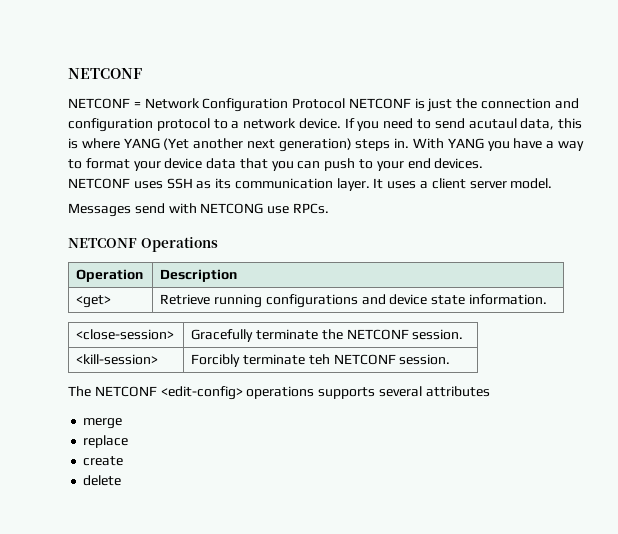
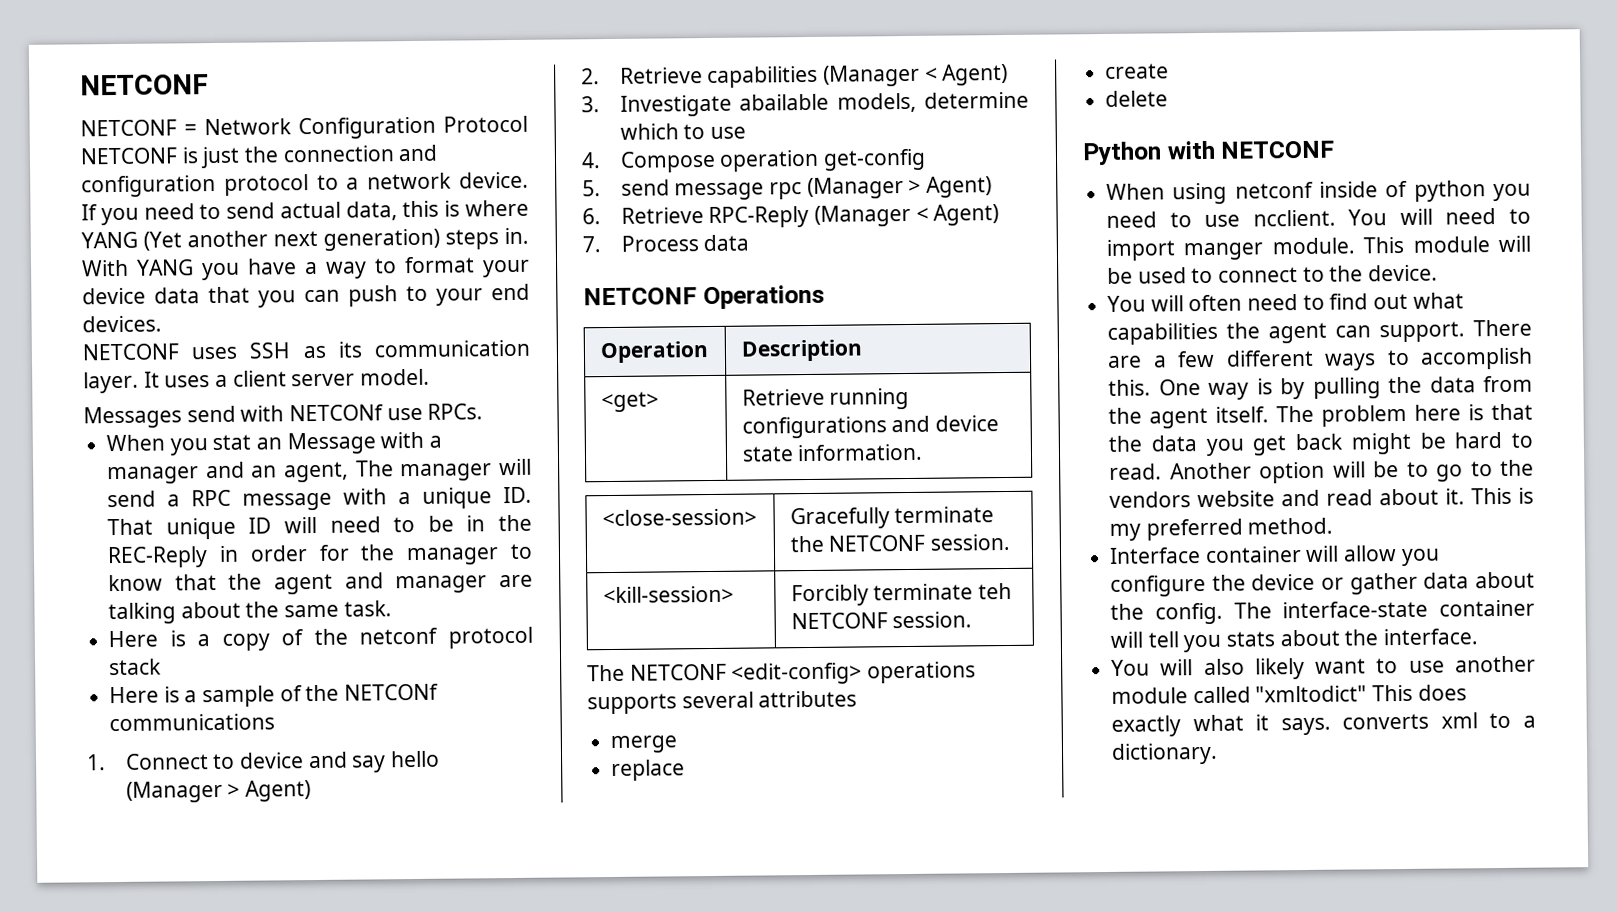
- If you need to send acutaul data, this is where YANG (Yet another next generation) steps in.
+ If you need to send actual data, this is where YANG (Yet another next generation) steps in.
- Messages send with NETCONG use RPCs.
+ Messages send with NETCONf use RPCs.
+ When you stat an Message with a manager and an agent, The manager will send a RPC message with a unique ID. That unique ID will need to be in the REC-Reply in order for the manager to know that the agent and manager are talking about the same task.
+ Here is a copy of the netconf protocol stack
+ Here is a sample of the NETCONf communications
+ 1. Connect to device and say hello (Manager > Agent)
+ 2. Retrieve capabilities (Manager < Agent)
+ 3. Investigate abailable models, determine which to use
+ 4. Compose operation get-config
+ 5. send message rpc (Manager > Agent)
+ 6. Retrieve RPC-Reply (Manager < Agent)
+ 7. Process data
+ Python with NETCONF
+ When using netconf inside of python you need to use ncclient. You will need to import manger module. This module will be used to connect to the device.
+ You will often need to find out what capabilities the agent can support. There are a few different ways to accomplish this. One way is by pulling the data from the agent itself. The problem here is that the data you get back might be hard to read. Another option will be to go to the vendors website and read about it. This is my preferred method.
+ Interface container will allow you configure the device or gather data about the config. The interface-state container will tell you stats about the interface.
+ You will also likely want to use another module called "xmltodict" This does exactly what it says. converts xml to a dictionary.

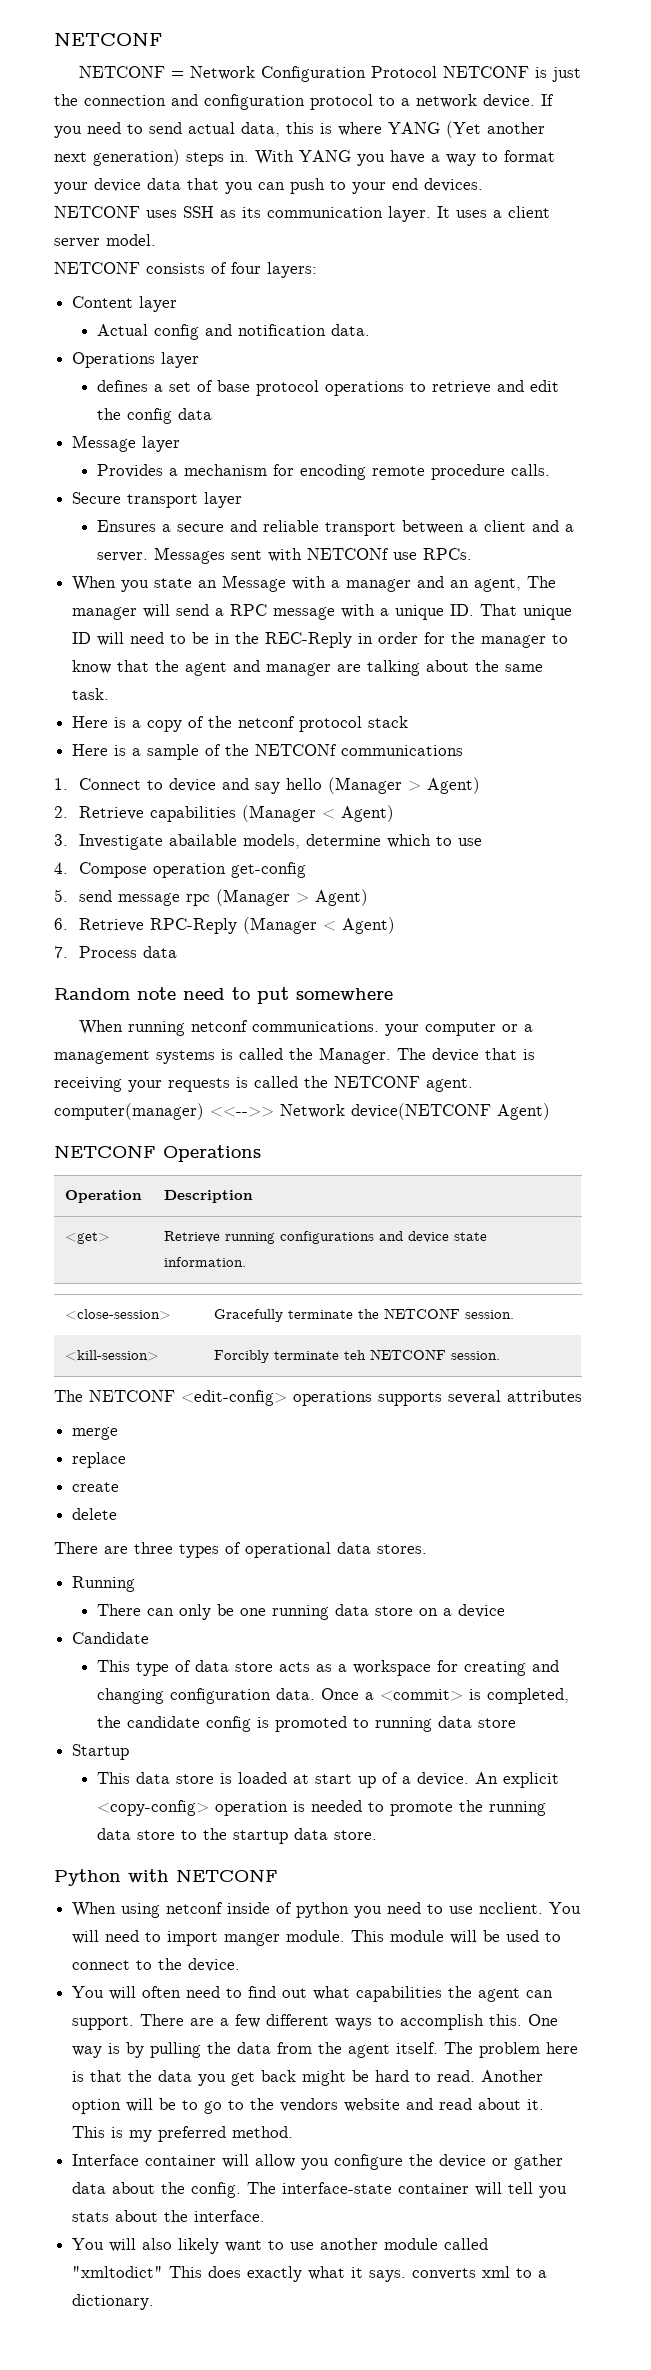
- Messages send with NETCONf use RPCs.
+ NETCONF consists of four layers:
+ Content layer
+ Actual config and notification data.
+ Operations layer
+ defines a set of base protocol operations to retrieve and edit the config data
+ Message layer
+ Provides a mechanism for encoding remote procedure calls.
+ Secure transport layer
+ Ensures a secure and reliable transport between a client and a server. Messages sent with NETCONf use RPCs.
- When you stat an Message with a manager and an agent, The manager will send a RPC message with a unique ID. That unique ID will need to be in the REC-Reply in order for the manager to know that the agent and manager are talking about the same task.
+ When you state an Message with a manager and an agent, The manager will send a RPC message with a unique ID. That unique ID will need to be in the REC-Reply in order for the manager to know that the agent and manager are talking about the same task.
+ Random note need to put somewhere
+ When running netconf communications. your computer or a management systems is called the Manager. The device that is receiving your requests is called the NETCONF agent. computer(manager) <<-->> Network device(NETCONF Agent)
+ There are three types of operational data stores.
+ Running
+ There can only be one running data store on a device
+ Candidate
+ This type of data store acts as a workspace for creating and changing configuration data. Once a <commit> is completed, the candidate config is promoted to running data store
+ Startup
+ This data store is loaded at start up of a device. An explicit <copy-config> operation is needed to promote the running data store to the startup data store.

